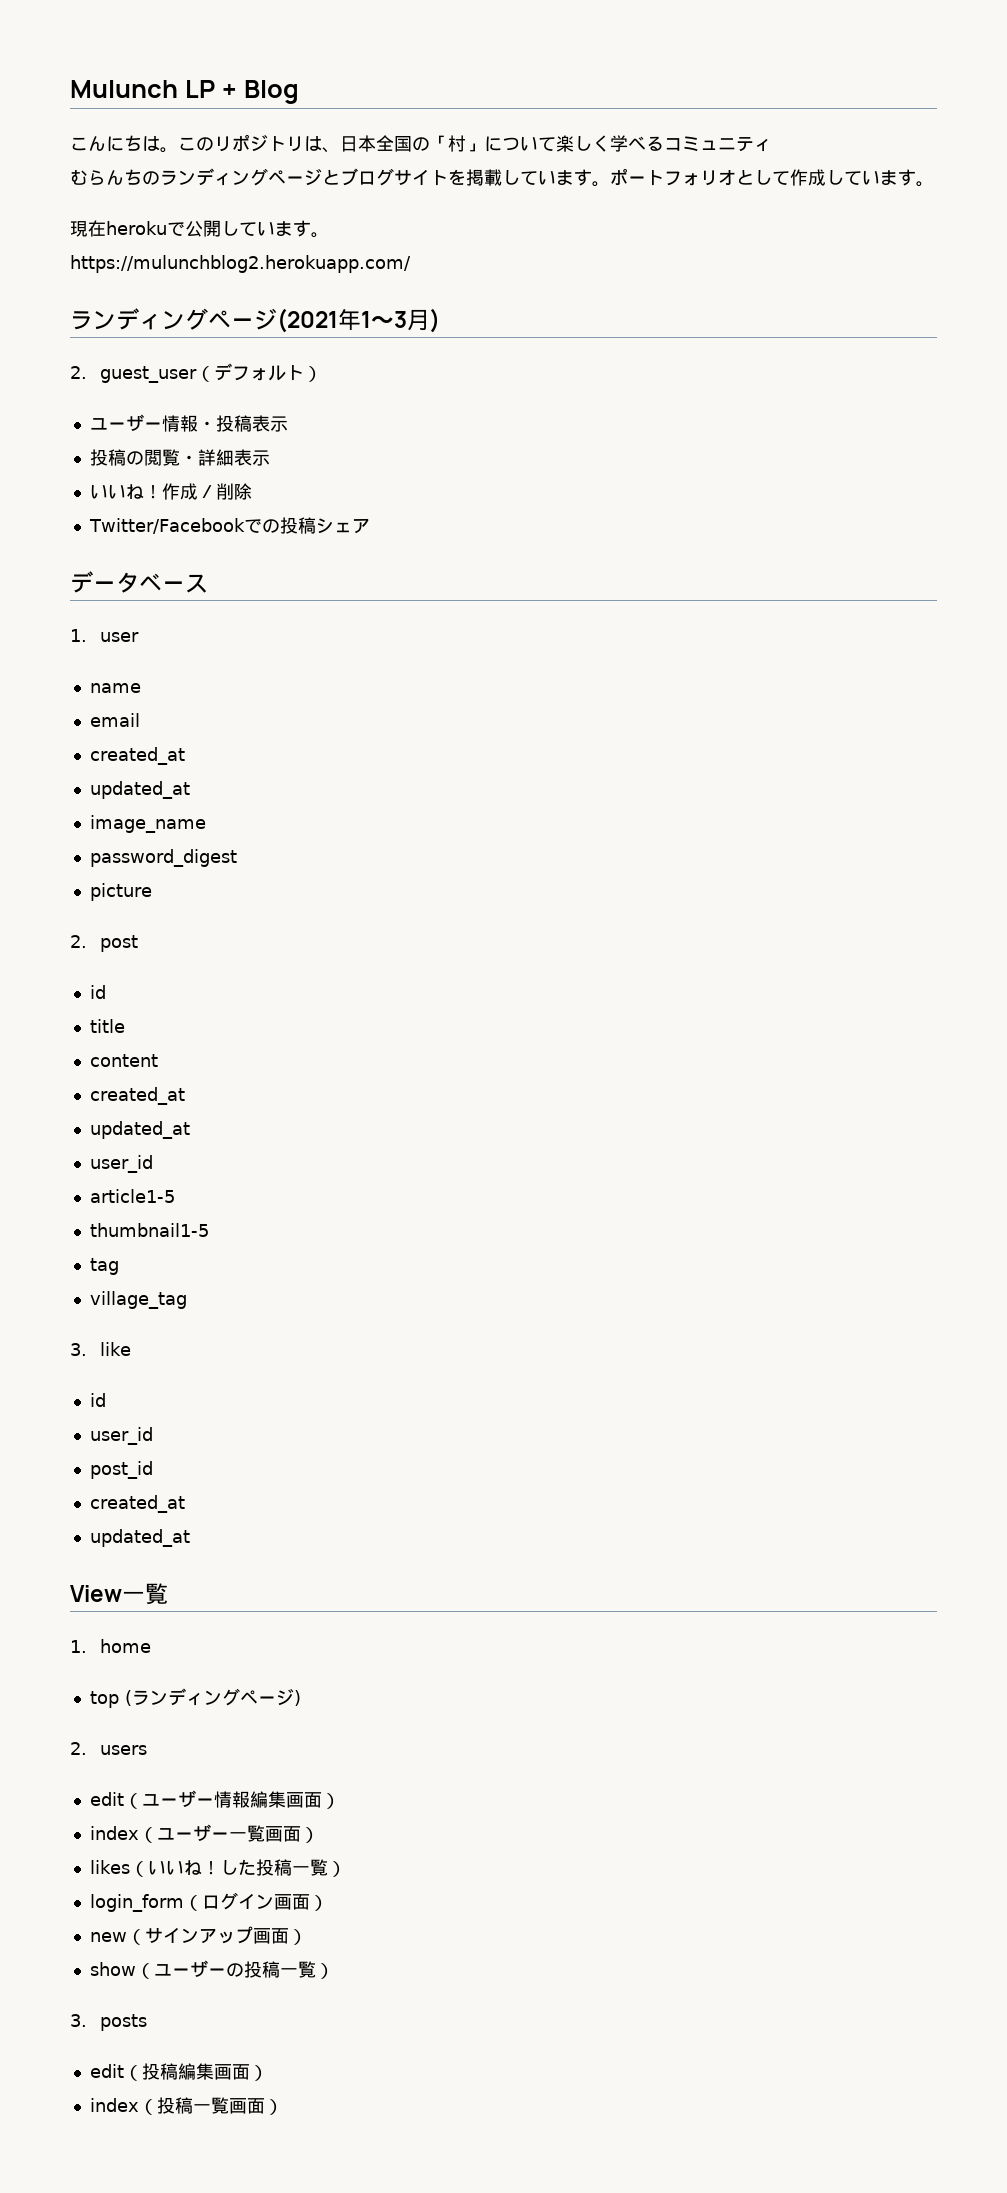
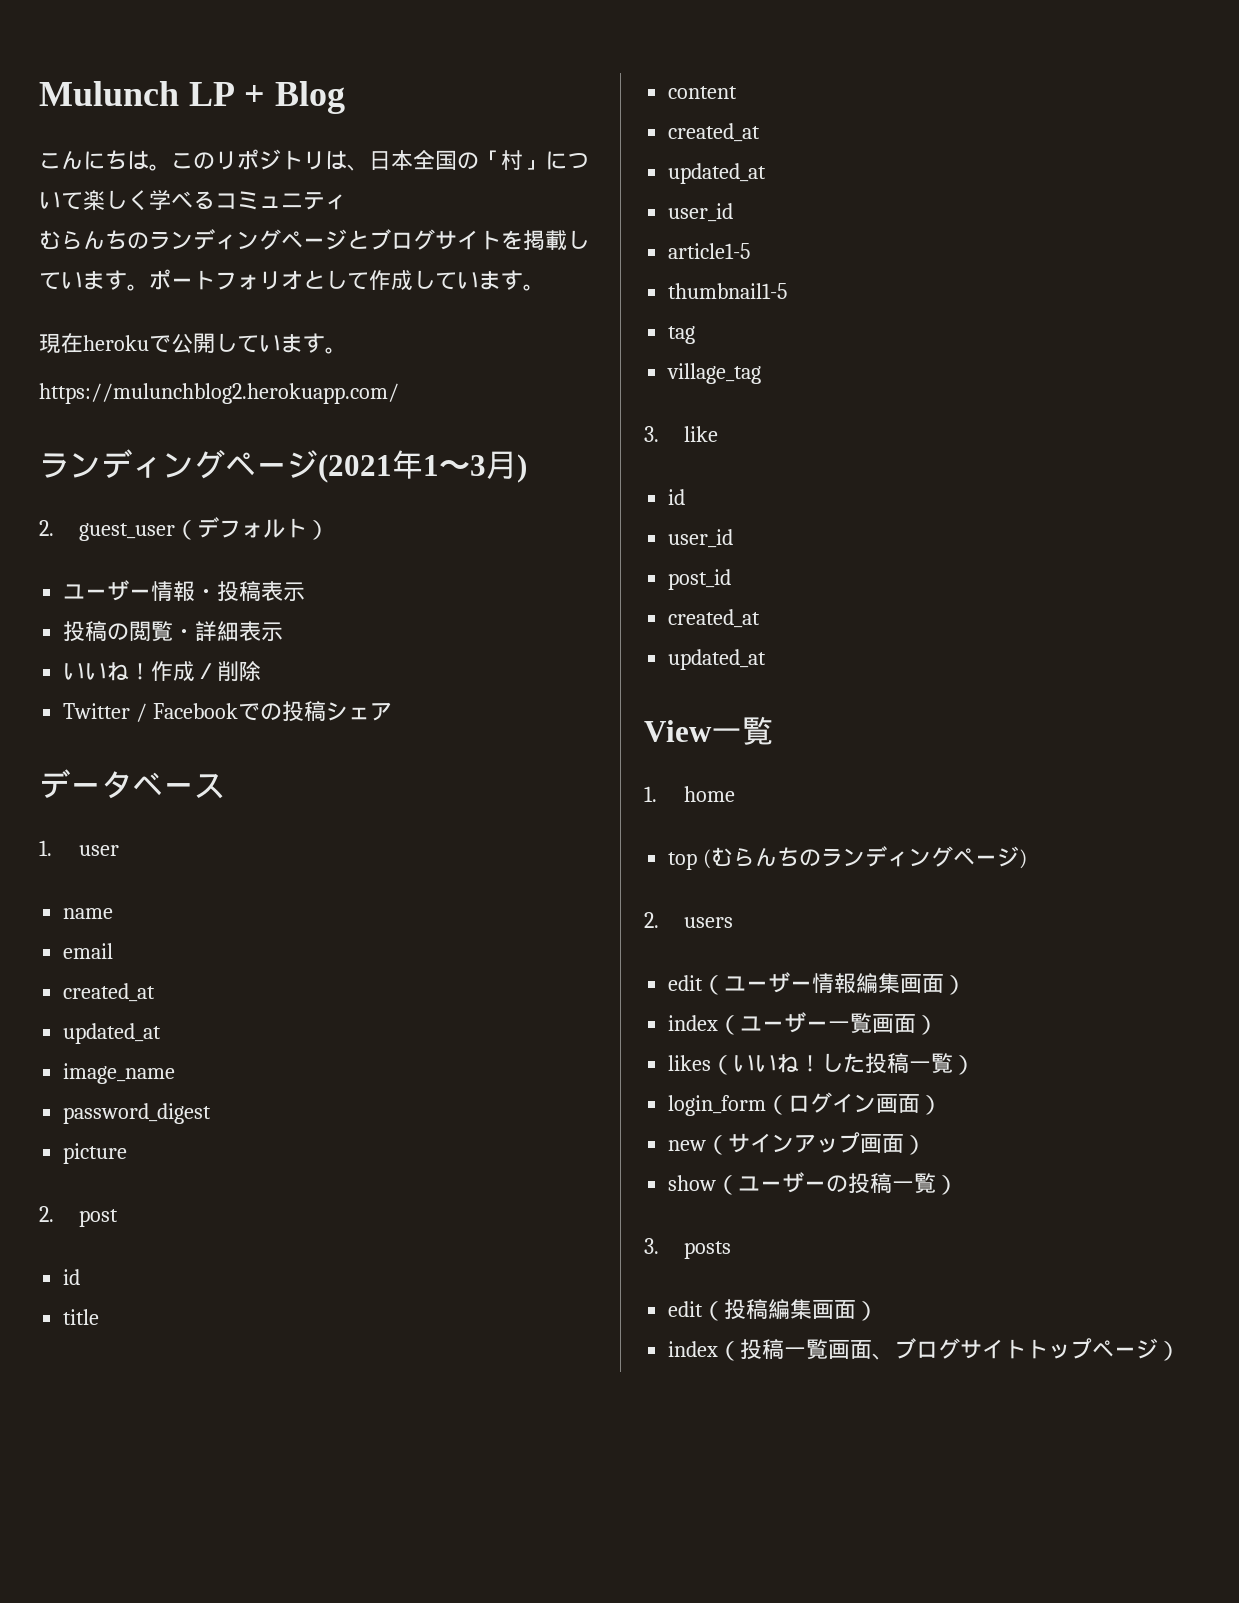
- Twitter/Facebookでの投稿シェア
+ Twitter / Facebookでの投稿シェア
- top (ランディングページ)
+ top (むらんちのランディングページ)
- index（投稿一覧画面）
+ index（投稿一覧画面、ブログサイトトップページ）

